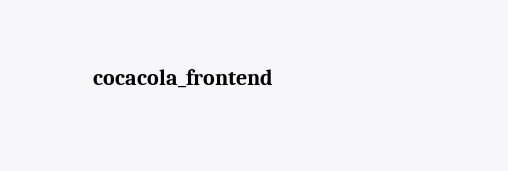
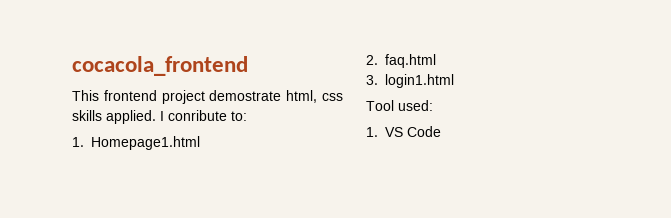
+ This frontend project demostrate html, css skills applied. I conribute to:
+ 1. Homepage1.html
+ 2. faq.html
+ 3. login1.html
+ Tool used:
+ 1. VS Code

